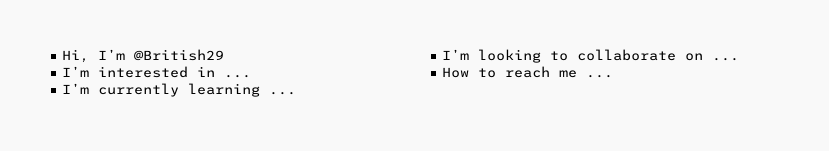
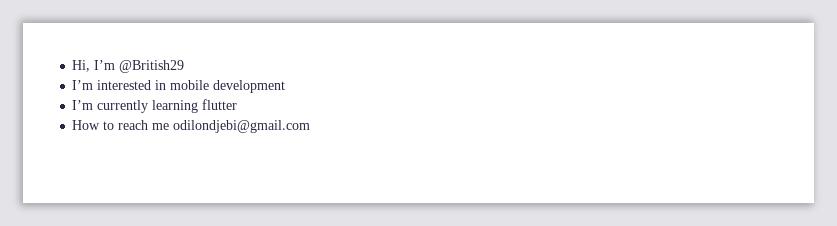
- I’m interested in ...
+ I’m interested in mobile development
- I’m currently learning ...
- I’m looking to collaborate on ...
+ I’m currently learning flutter
- How to reach me ...
+ How to reach me odilondjebi@gmail.com

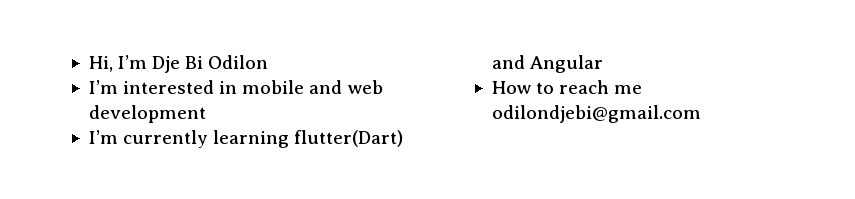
- Hi, I’m @British29
+ Hi, I’m Dje Bi Odilon
- I’m interested in mobile development
+ I’m interested in mobile and web development
- I’m currently learning flutter
+ I’m currently learning flutter(Dart) and Angular

